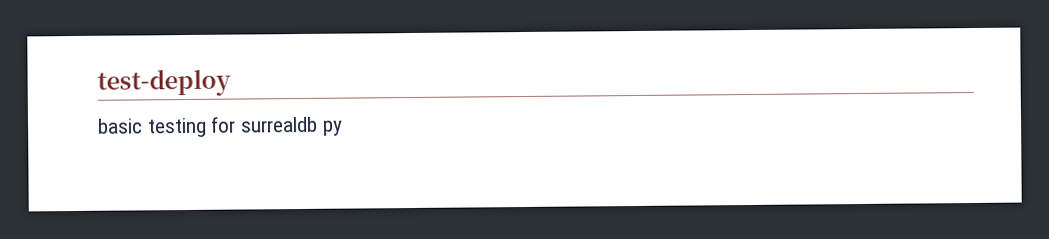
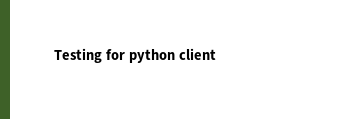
- test-deploy
- basic testing for surrealdb py
+ Testing for python client

